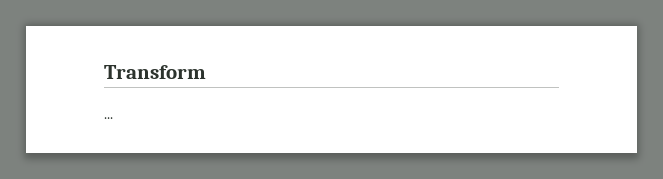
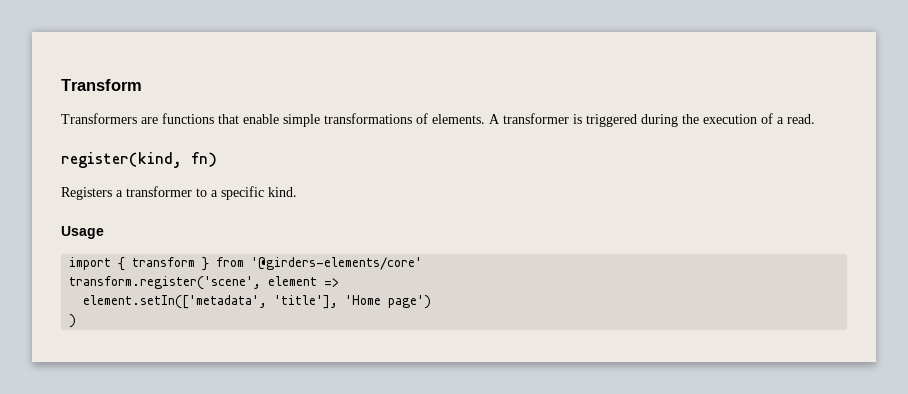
- ...
+ Transformers are functions that enable simple transformations of elements. A transformer is triggered during the execution of a read.
+ register(kind, fn)
+ Registers a transformer to a specific kind.
+ Usage
+ import { transform } from '@girders-elements/core'
+ transform.register('scene', element =>
+ element.setIn(['metadata', 'title'], 'Home page')
+ )

